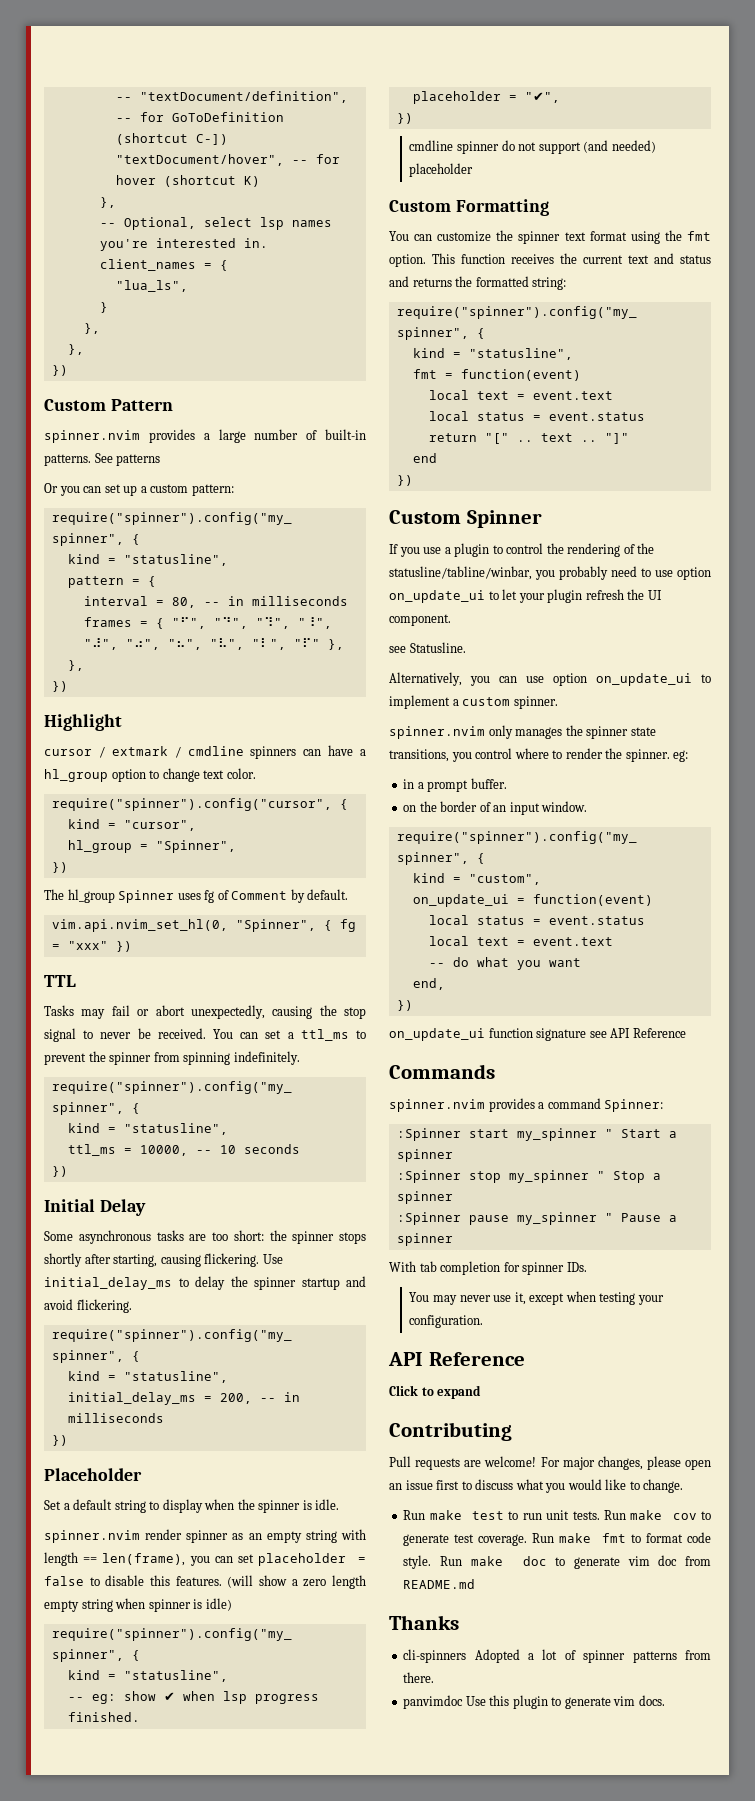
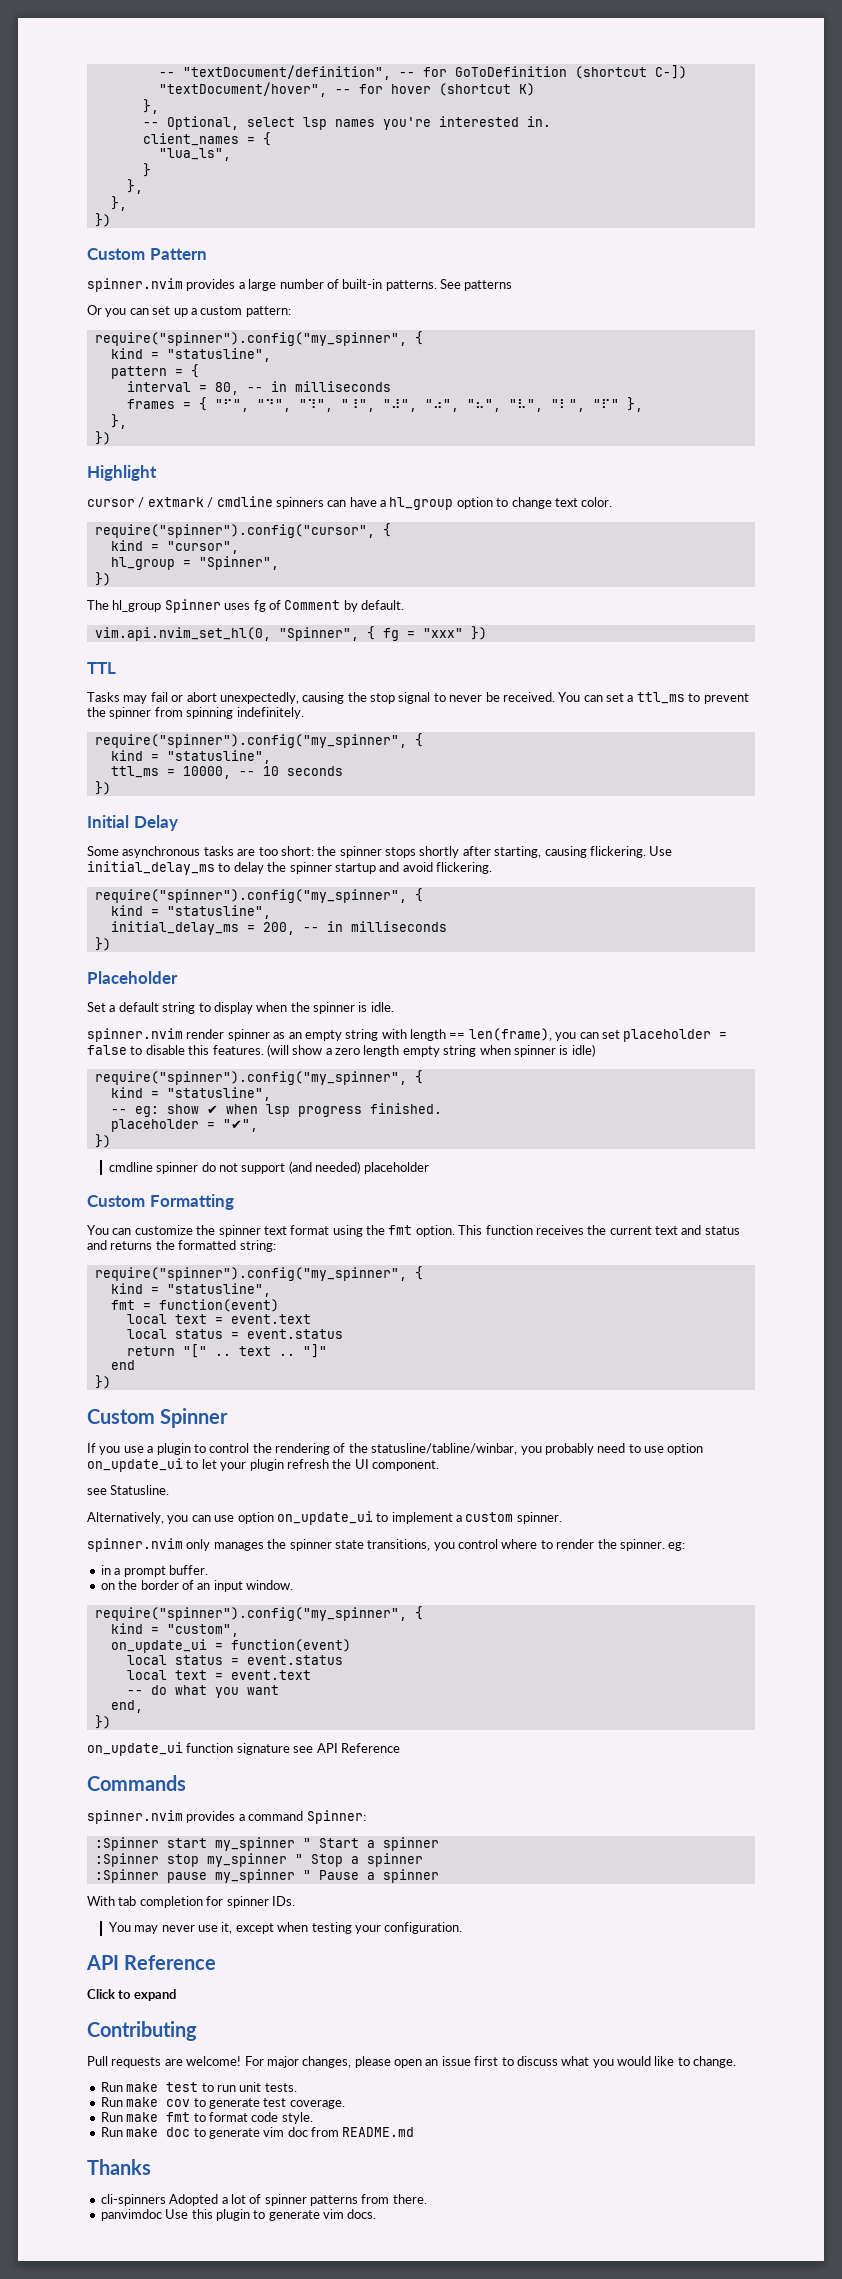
- Run make test to run unit tests. Run make cov to generate test coverage. Run make fmt to format code style. Run make doc to generate vim doc from README.md
+ Run make test to run unit tests.
+ Run make cov to generate test coverage.
+ Run make fmt to format code style.
+ Run make doc to generate vim doc from README.md

